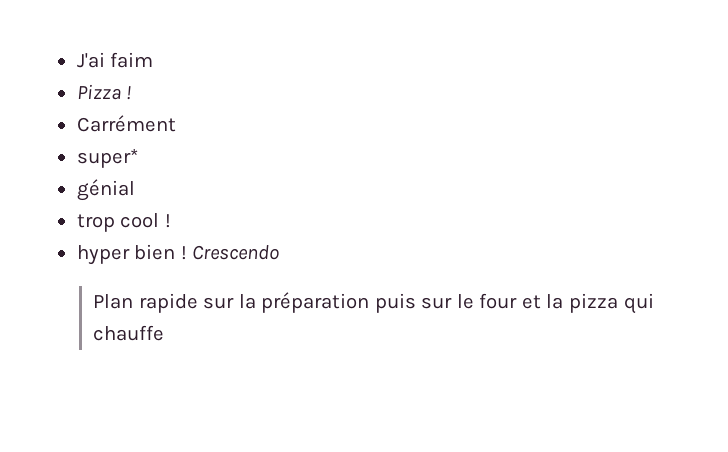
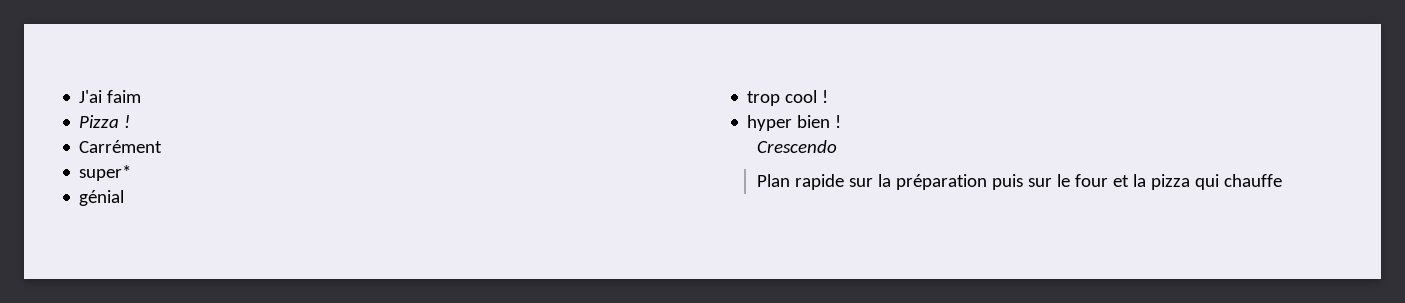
- hyper bien ! Crescendo
+ hyper bien !
+ Crescendo

